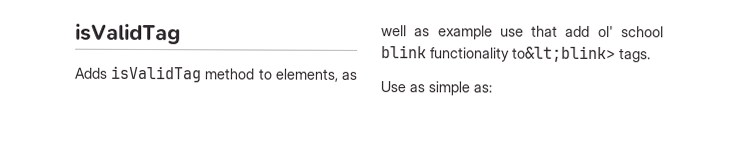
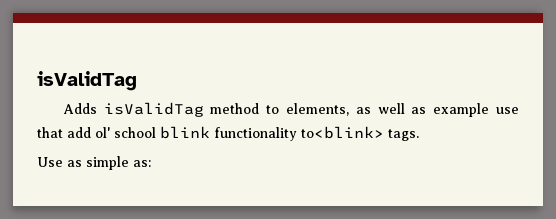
- Adds isValidTag method to elements, as well as example use that add ol' school blink functionality to&lt;blink> tags.
+ Adds isValidTag method to elements, as well as example use that add ol' school blink functionality to<blink> tags.

